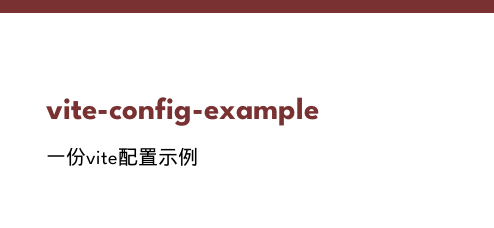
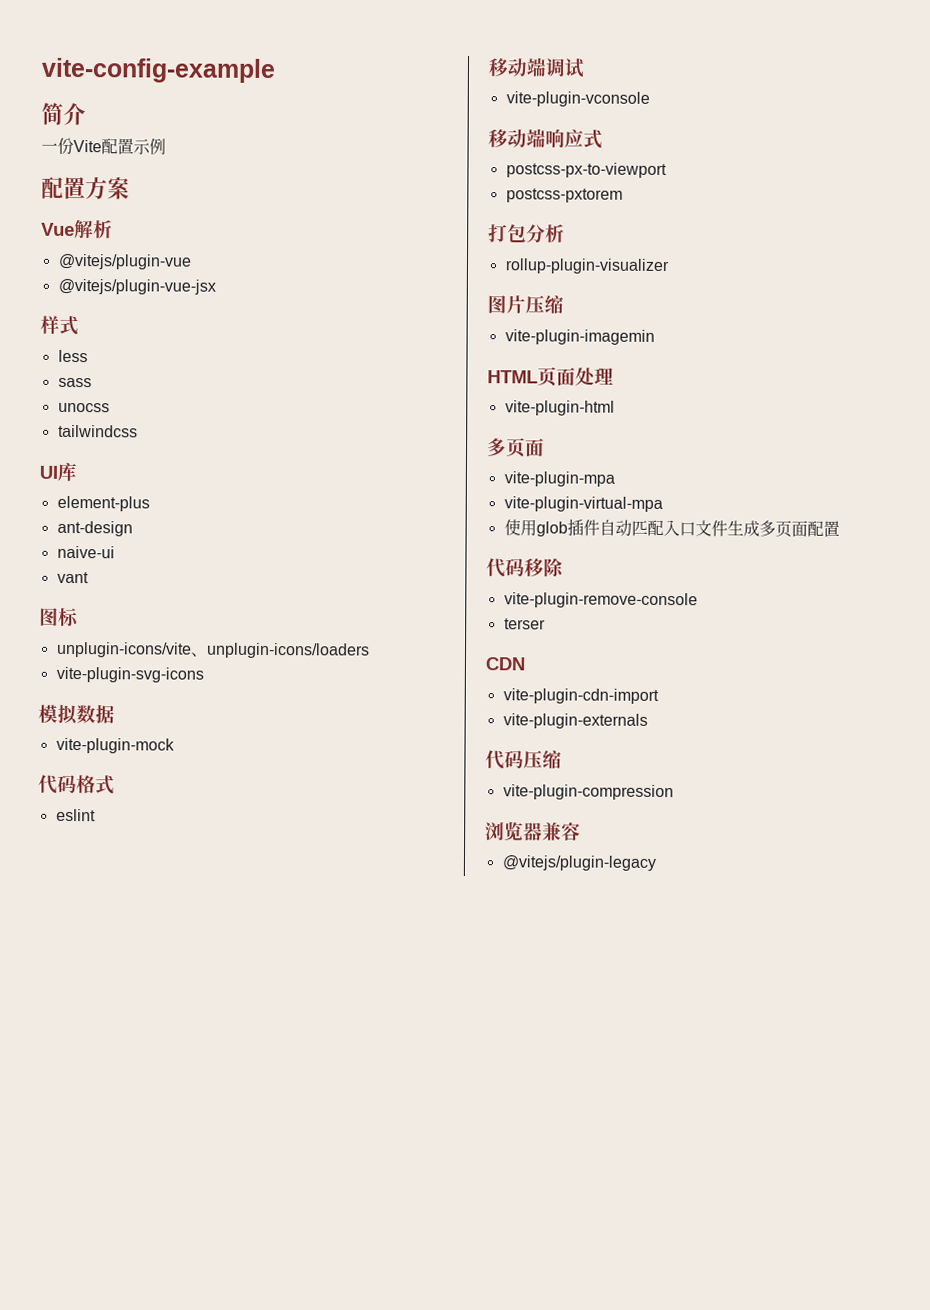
+ 简介
- 一份vite配置示例
+ 一份Vite配置示例
+ 配置方案
+ Vue解析
+ @vitejs/plugin-vue
+ @vitejs/plugin-vue-jsx
+ 样式
+ less
+ sass
+ unocss
+ tailwindcss
+ UI库
+ element-plus
+ ant-design
+ naive-ui
+ vant
+ 图标
+ unplugin-icons/vite、unplugin-icons/loaders
+ vite-plugin-svg-icons
+ 模拟数据
+ vite-plugin-mock
+ 代码格式
+ eslint
+ 移动端调试
+ vite-plugin-vconsole
+ 移动端响应式
+ postcss-px-to-viewport
+ postcss-pxtorem
+ 打包分析
+ rollup-plugin-visualizer
+ 图片压缩
+ vite-plugin-imagemin
+ HTML页面处理
+ vite-plugin-html
+ 多页面
+ vite-plugin-mpa
+ vite-plugin-virtual-mpa
+ 使用glob插件自动匹配入口文件生成多页面配置
+ 代码移除
+ vite-plugin-remove-console
+ terser
+ CDN
+ vite-plugin-cdn-import
+ vite-plugin-externals
+ 代码压缩
+ vite-plugin-compression
+ 浏览器兼容
+ @vitejs/plugin-legacy

